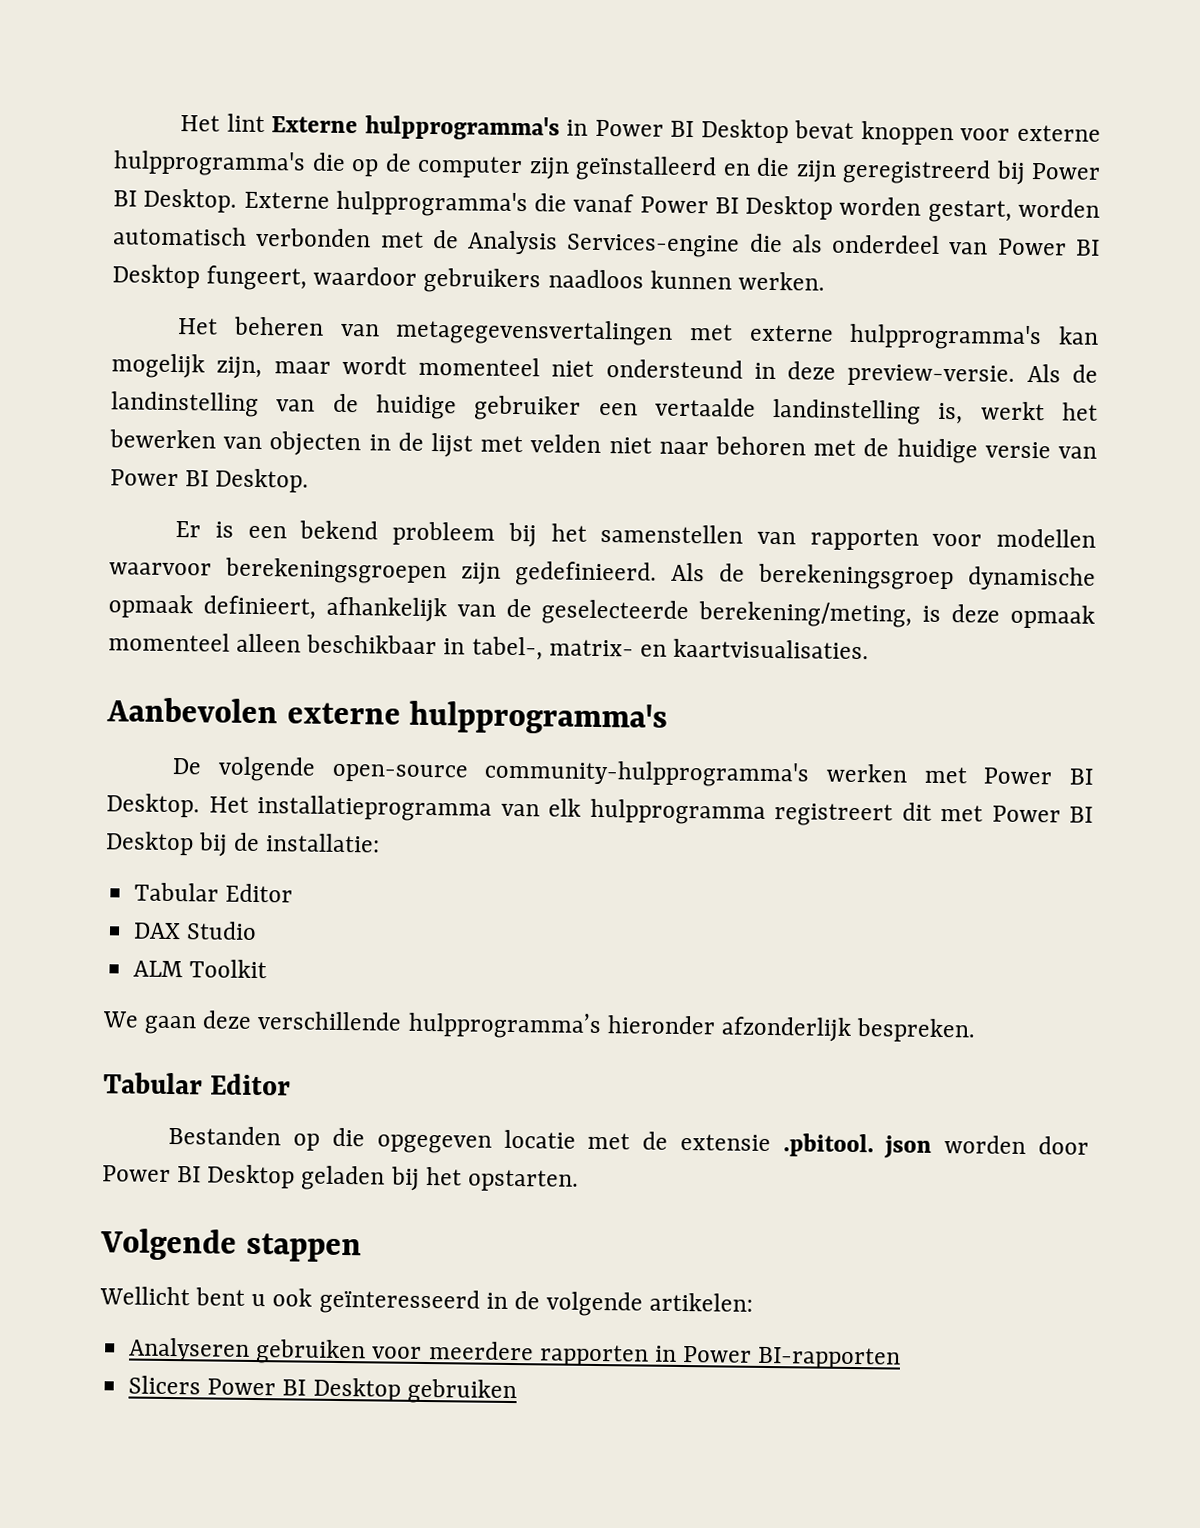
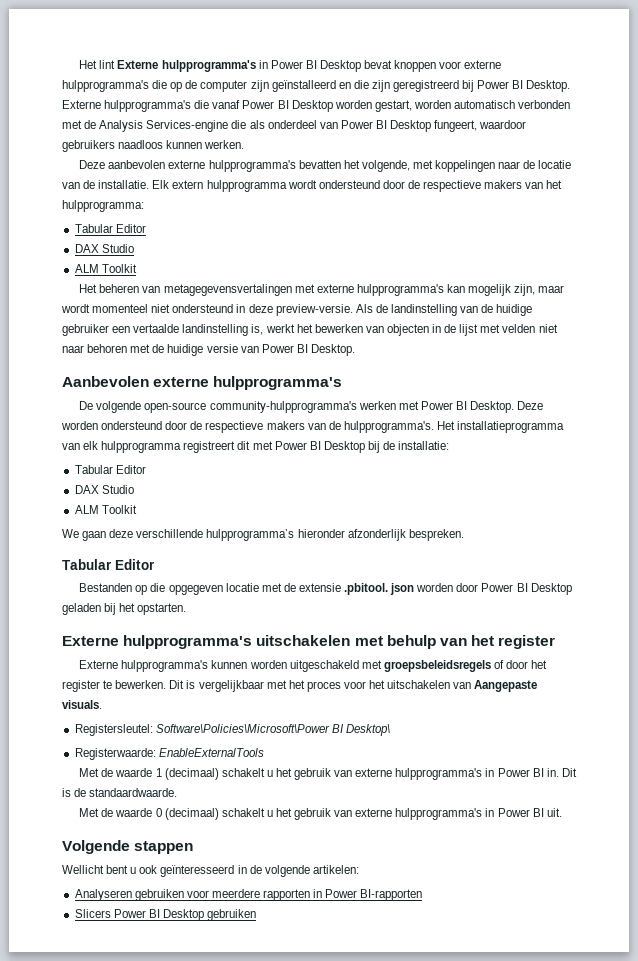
+ Deze aanbevolen externe hulpprogramma's bevatten het volgende, met koppelingen naar de locatie van de installatie. Elk extern hulpprogramma wordt ondersteund door de respectieve makers van het hulpprogramma:
+ Tabular Editor
+ DAX Studio
+ ALM Toolkit
- Er is een bekend probleem bij het samenstellen van rapporten voor modellen waarvoor berekeningsgroepen zijn gedefinieerd. Als de berekeningsgroep dynamische opmaak definieert, afhankelijk van de geselecteerde berekening/meting, is deze opmaak momenteel alleen beschikbaar in tabel-, matrix- en kaartvisualisaties.
+ Deze worden ondersteund door de respectieve makers van de hulpprogramma's.
+ Externe hulpprogramma's uitschakelen met behulp van het register
+ Externe hulpprogramma's kunnen worden uitgeschakeld met groepsbeleidsregels of door het register te bewerken. Dit is vergelijkbaar met het proces voor het uitschakelen van Aangepaste visuals.
+ Registersleutel: Software\Policies\Microsoft\Power BI Desktop\
+ Registerwaarde: EnableExternalTools
+ Met de waarde 1 (decimaal) schakelt u het gebruik van externe hulpprogramma's in Power BI in. Dit is de standaardwaarde.
+ Met de waarde 0 (decimaal) schakelt u het gebruik van externe hulpprogramma's in Power BI uit.

